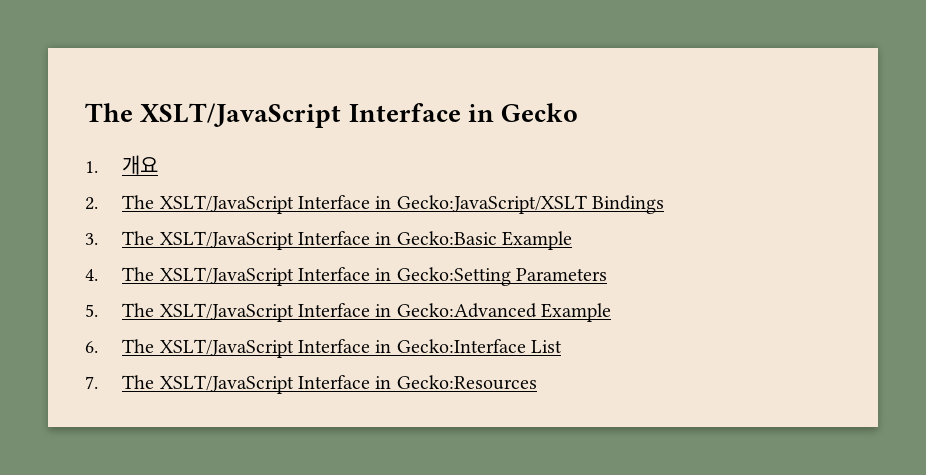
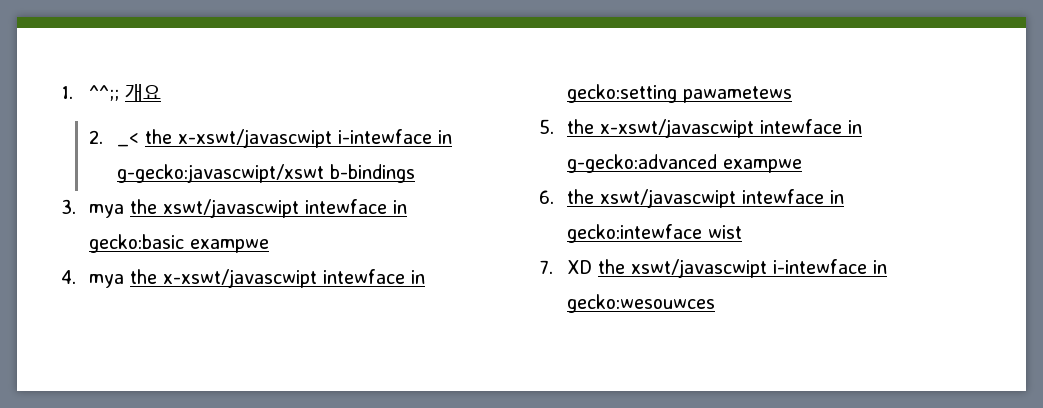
- The XSLT/JavaScript Interface in Gecko
- 1. 개요
- 2. The XSLT/JavaScript Interface in Gecko:JavaScript/XSLT Bindings
- 3. The XSLT/JavaScript Interface in Gecko:Basic Example
- 4. The XSLT/JavaScript Interface in Gecko:Setting Parameters
- 5. The XSLT/JavaScript Interface in Gecko:Advanced Example
- 6. The XSLT/JavaScript Interface in Gecko:Interface List
- 7. The XSLT/JavaScript Interface in Gecko:Resources
+ 1. ^^;; 개요
+ 2. _< the x-xswt/javascwipt i-intewface in g-gecko:javascwipt/xswt b-bindings
+ 3. mya the xswt/javascwipt intewface in gecko:basic exampwe
+ 4. mya the x-xswt/javascwipt intewface in gecko:setting pawametews
+ 5. the x-xswt/javascwipt intewface in g-gecko:advanced exampwe
+ 6. the xswt/javascwipt intewface in gecko:intewface wist
+ 7. XD the xswt/javascwipt i-intewface in gecko:wesouwces

